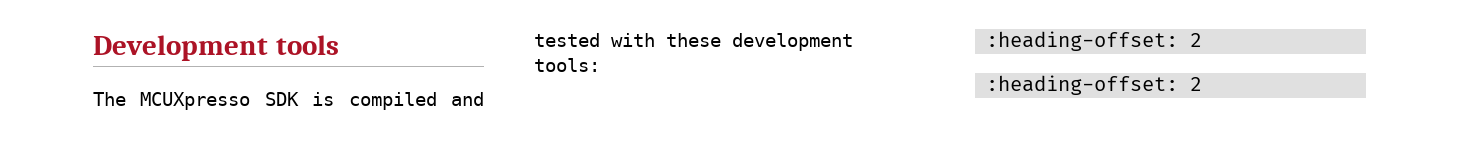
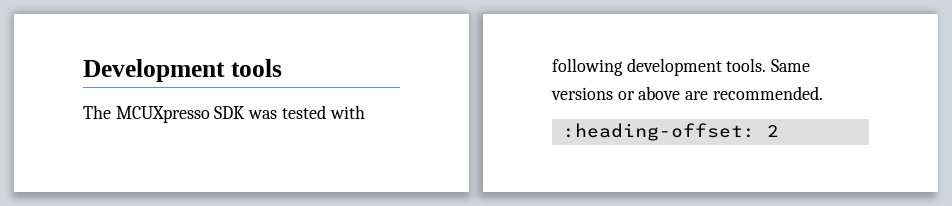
- The MCUXpresso SDK is compiled and tested with these development tools:
- :heading-offset: 2
+ The MCUXpresso SDK was tested with following development tools. Same versions or above are recommended.

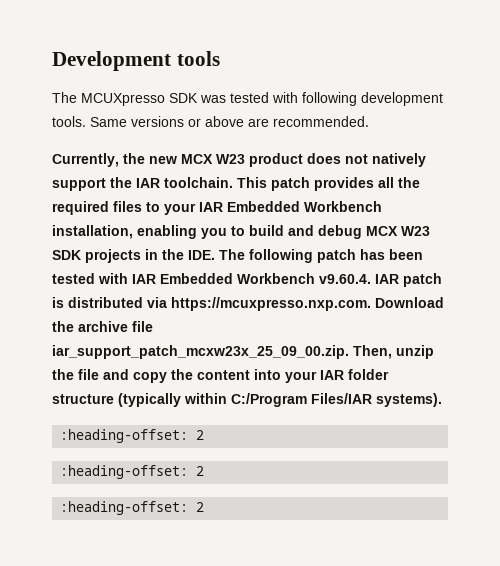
+ Currently, the new MCX W23 product does not natively support the IAR toolchain. This patch provides all the required files to your IAR Embedded Workbench installation, enabling you to build and debug MCX W23 SDK projects in the IDE. The following patch has been tested with IAR Embedded Workbench v9.60.4. IAR patch is distributed via https://mcuxpresso.nxp.com. Download the archive file iar_support_patch_mcxw23x_25_09_00.zip. Then, unzip the file and copy the content into your IAR folder structure (typically within C:/Program Files/IAR systems).
+ :heading-offset: 2
+ :heading-offset: 2

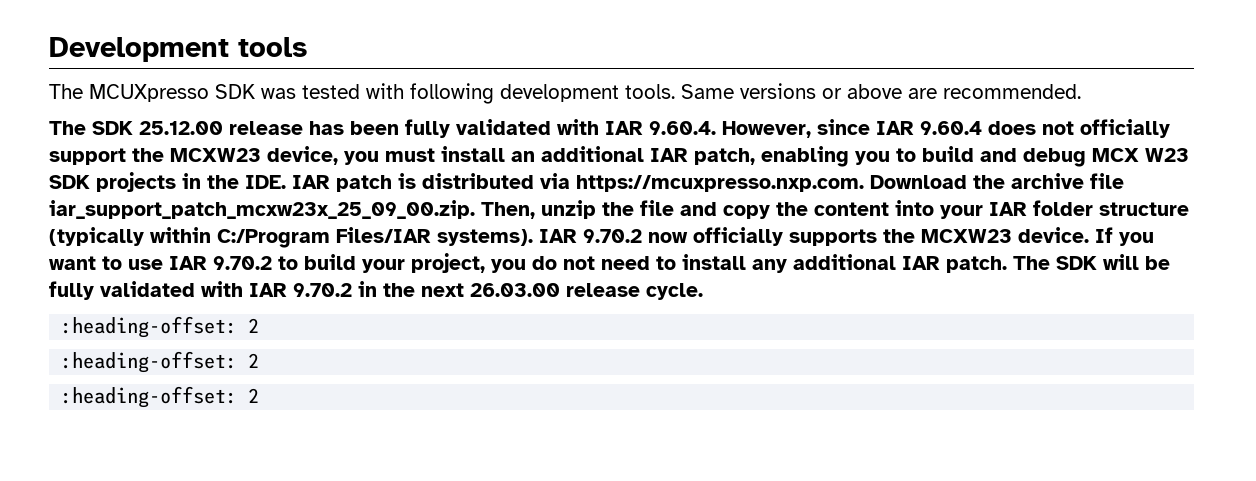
- Currently, the new MCX W23 product does not natively support the IAR toolchain. This patch provides all the required files to your IAR Embedded Workbench installation, enabling you to build and debug MCX W23 SDK projects in the IDE. The following patch has been tested with IAR Embedded Workbench v9.60.4. IAR patch is distributed via https://mcuxpresso.nxp.com. Download the archive file iar_support_patch_mcxw23x_25_09_00.zip. Then, unzip the file and copy the content into your IAR folder structure (typically within C:/Program Files/IAR systems).
+ The SDK 25.12.00 release has been fully validated with IAR 9.60.4. However, since IAR 9.60.4 does not officially support the MCXW23 device, you must install an additional IAR patch, enabling you to build and debug MCX W23 SDK projects in the IDE. IAR patch is distributed via https://mcuxpresso.nxp.com. Download the archive file iar_support_patch_mcxw23x_25_09_00.zip. Then, unzip the file and copy the content into your IAR folder structure (typically within C:/Program Files/IAR systems). IAR 9.70.2 now officially supports the MCXW23 device. If you want to use IAR 9.70.2 to build your project, you do not need to install any additional IAR patch. The SDK will be fully validated with IAR 9.70.2 in the next 26.03.00 release cycle.

